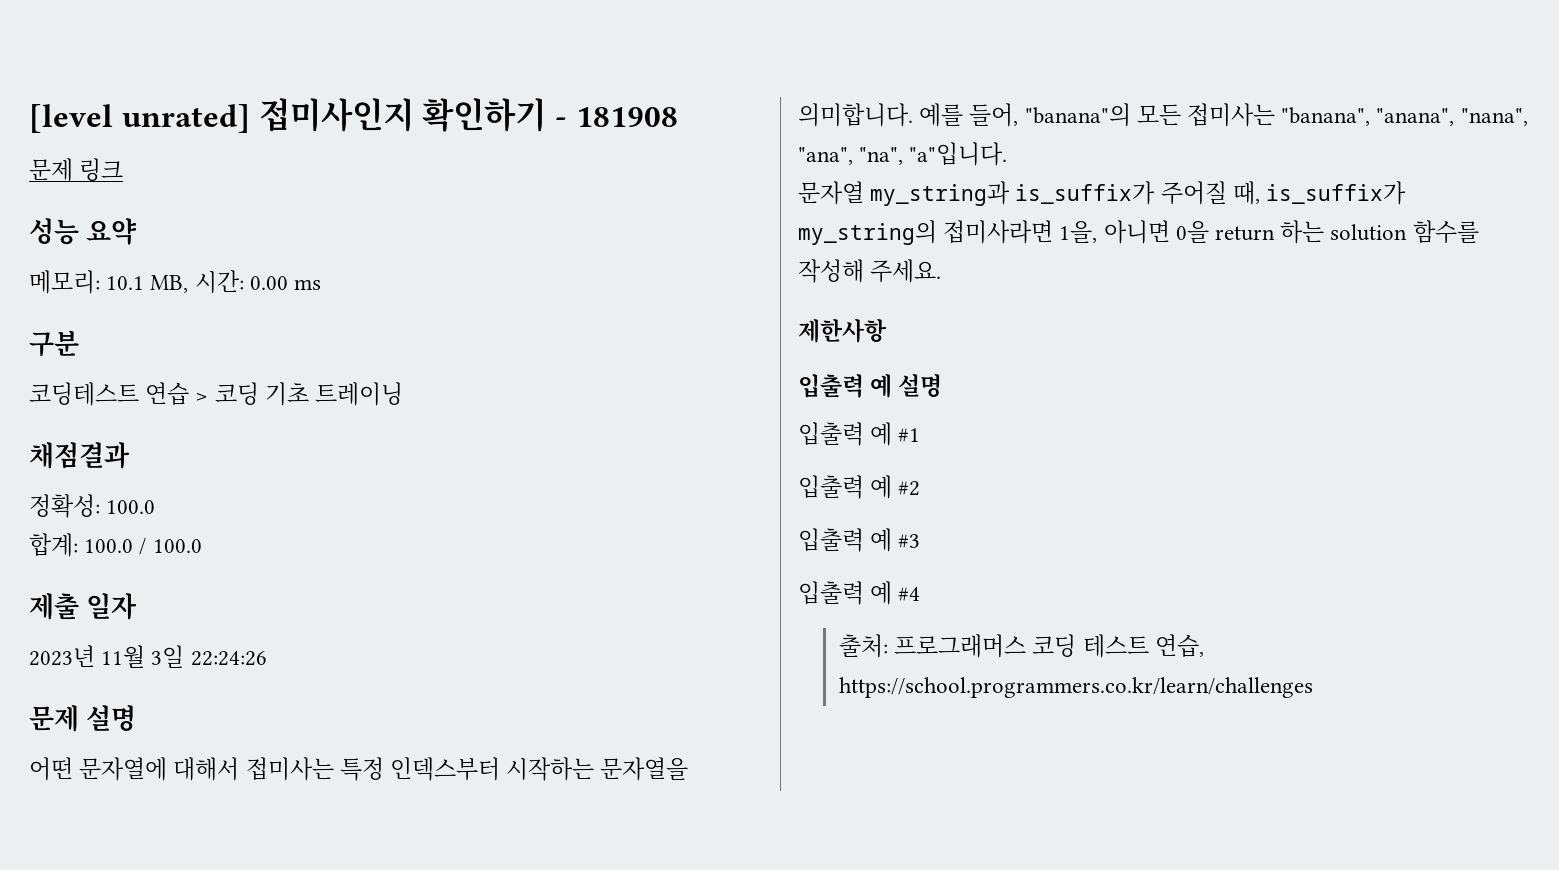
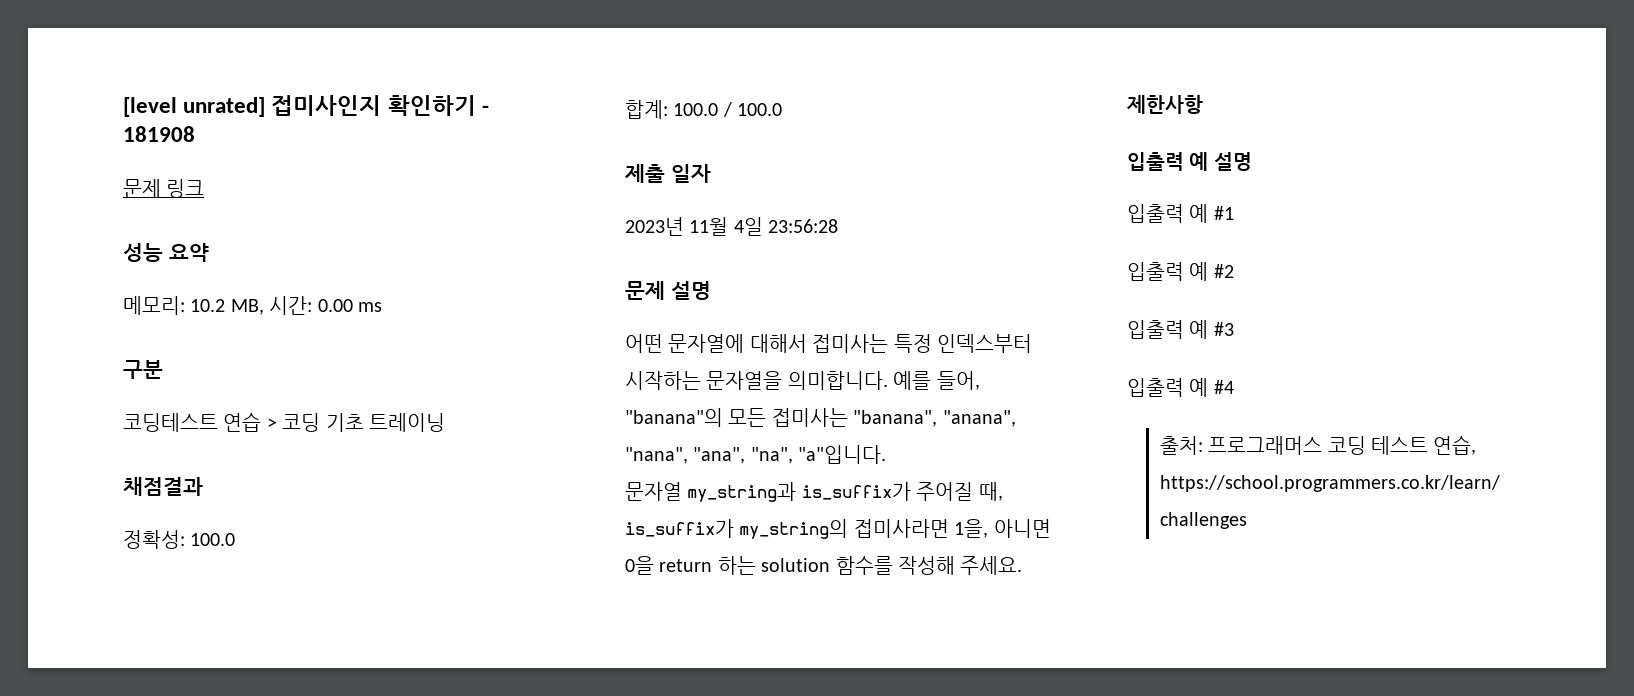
- 메모리: 10.1 MB, 시간: 0.00 ms
+ 메모리: 10.2 MB, 시간: 0.00 ms
- 2023년 11월 3일 22:24:26
+ 2023년 11월 4일 23:56:28

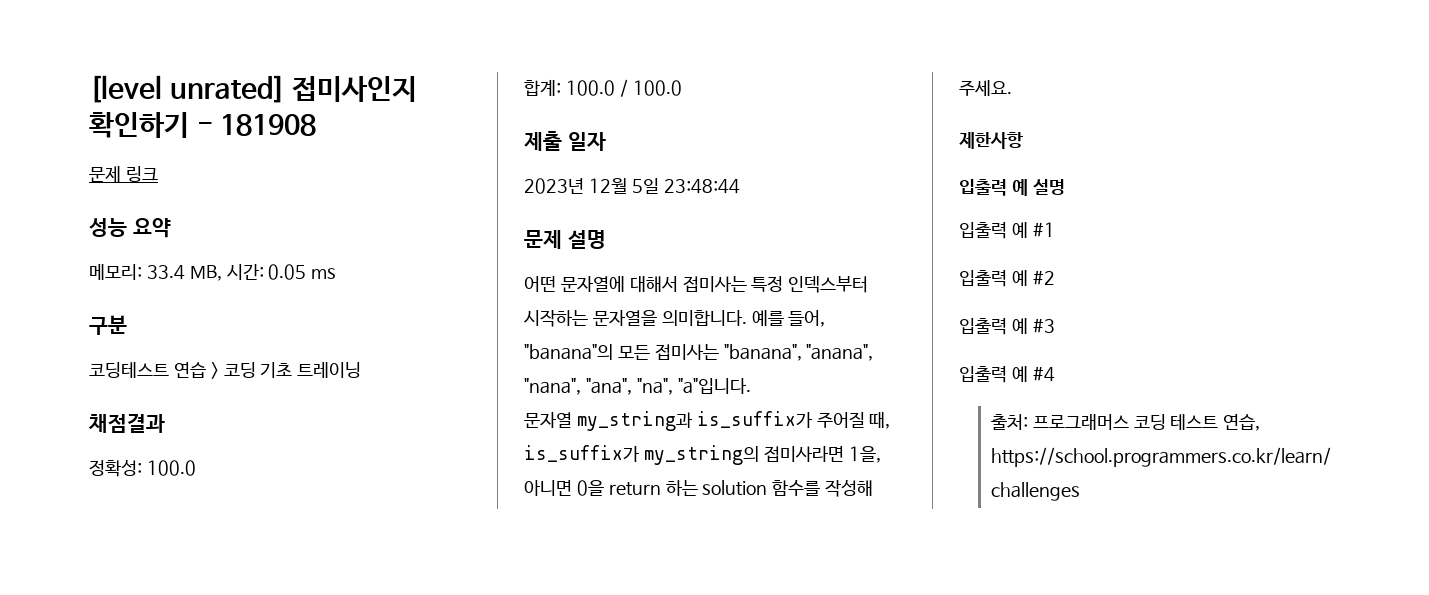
- 메모리: 10.2 MB, 시간: 0.00 ms
+ 메모리: 33.4 MB, 시간: 0.05 ms
- 2023년 11월 4일 23:56:28
+ 2023년 12월 5일 23:48:44

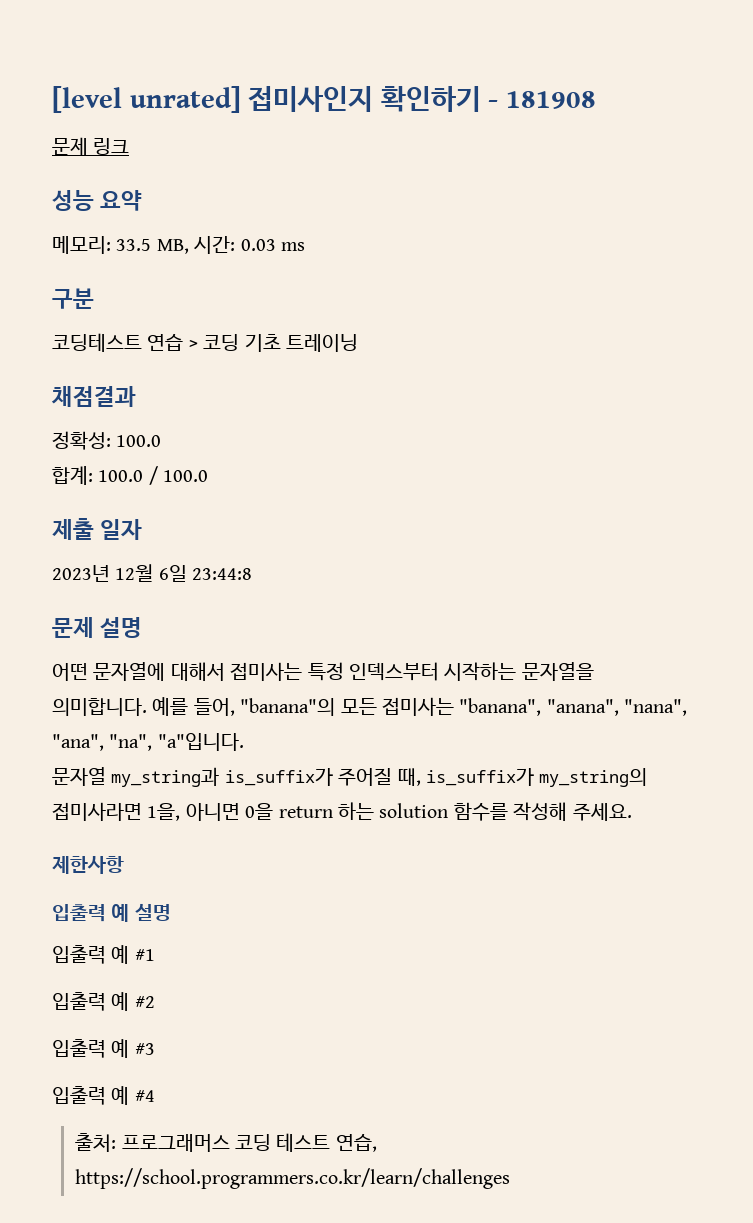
- 메모리: 33.4 MB, 시간: 0.05 ms
+ 메모리: 33.5 MB, 시간: 0.03 ms
- 2023년 12월 5일 23:48:44
+ 2023년 12월 6일 23:44:8

